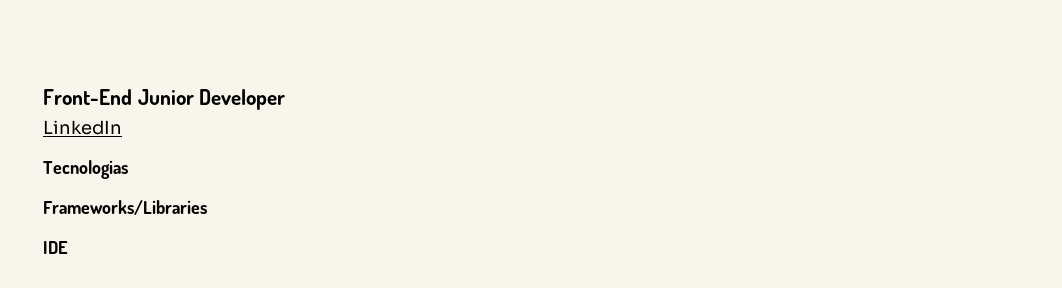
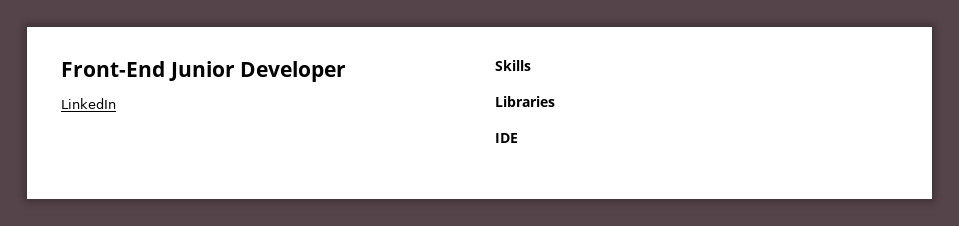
- Tecnologias
- Frameworks/Libraries
+ Skills
+ Libraries

